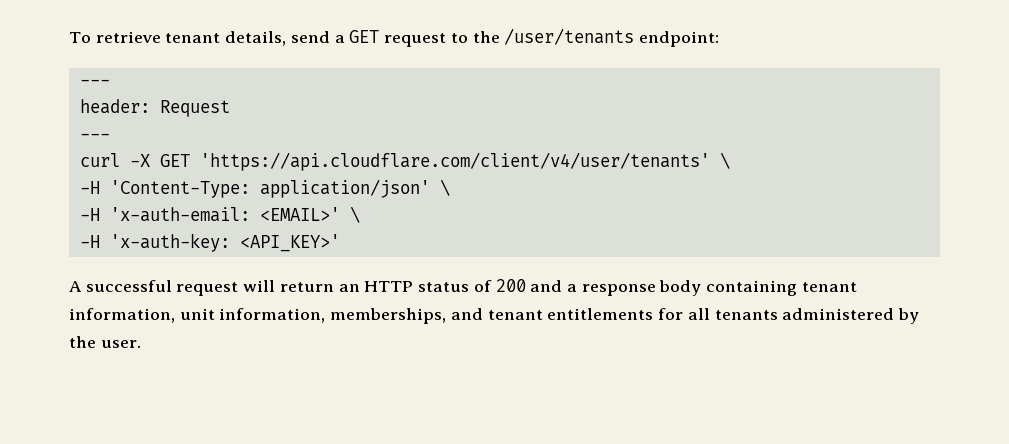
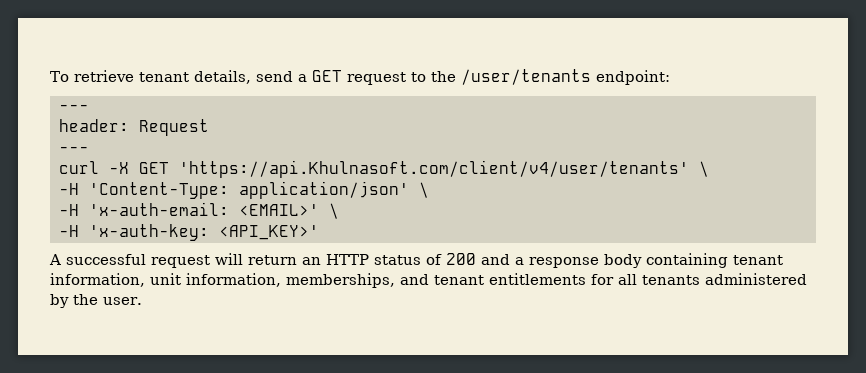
- curl -X GET 'https://api.cloudflare.com/client/v4/user/tenants' \
+ curl -X GET 'https://api.Khulnasoft.com/client/v4/user/tenants' \

